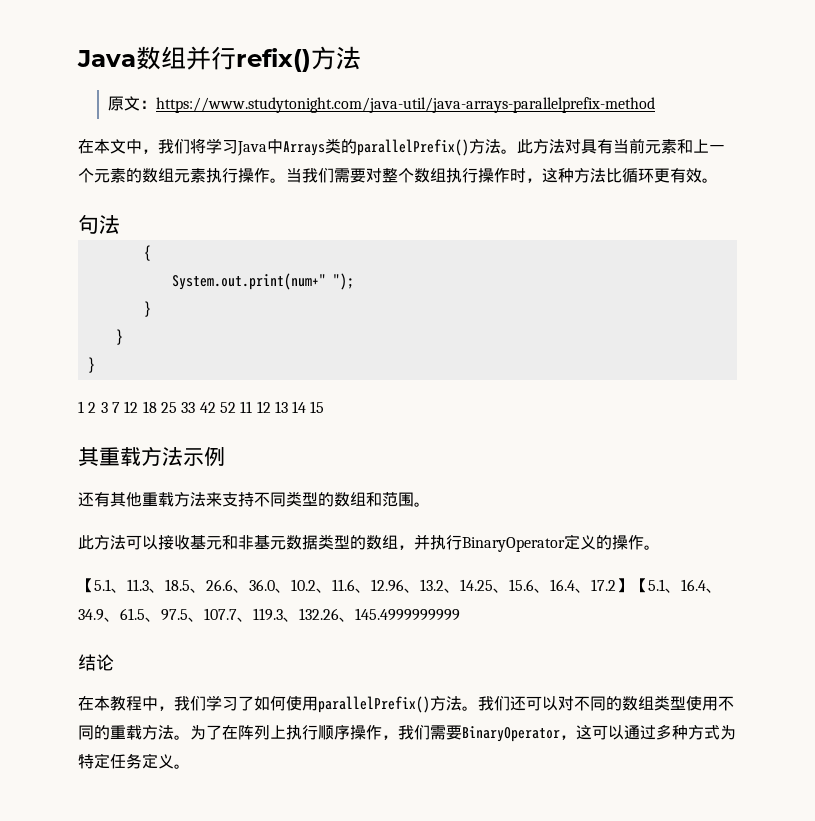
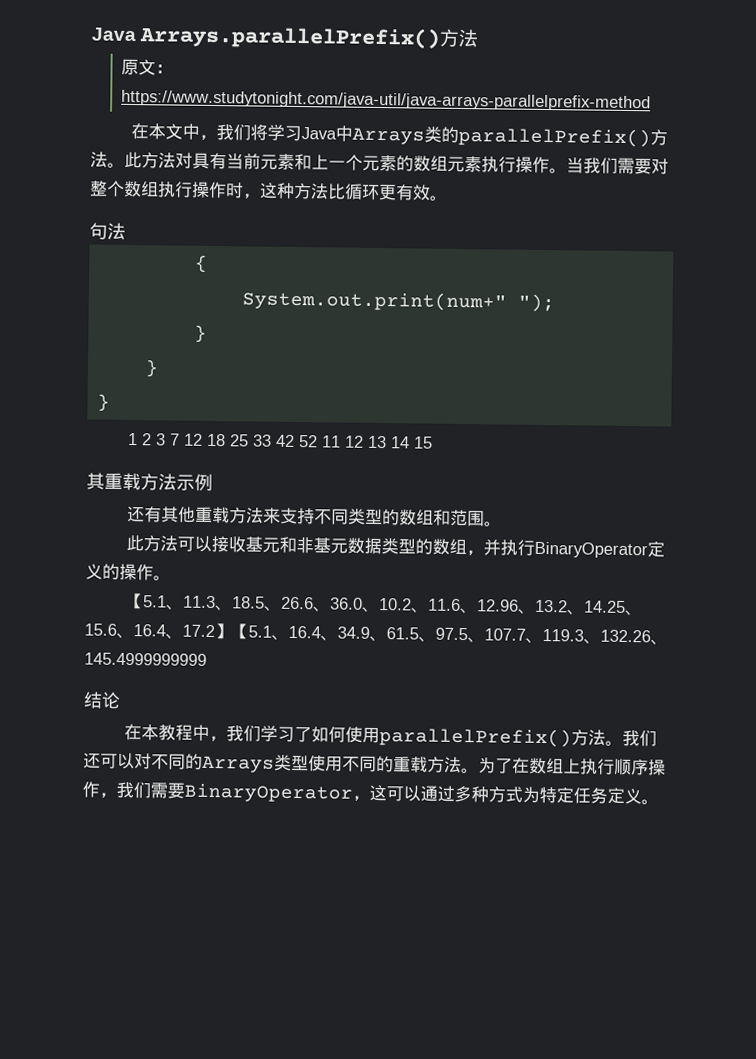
- Java数组并行refix()方法
+ Java Arrays.parallelPrefix()方法
- 我们还可以对不同的数组类型使用不同的重载方法。
+ 我们还可以对不同的Arrays类型使用不同的重载方法。
- 为了在阵列上执行顺序操作，我们需要BinaryOperator，这可以通过多种方式为特定任务定义。
+ 为了在数组上执行顺序操作，我们需要BinaryOperator，这可以通过多种方式为特定任务定义。

